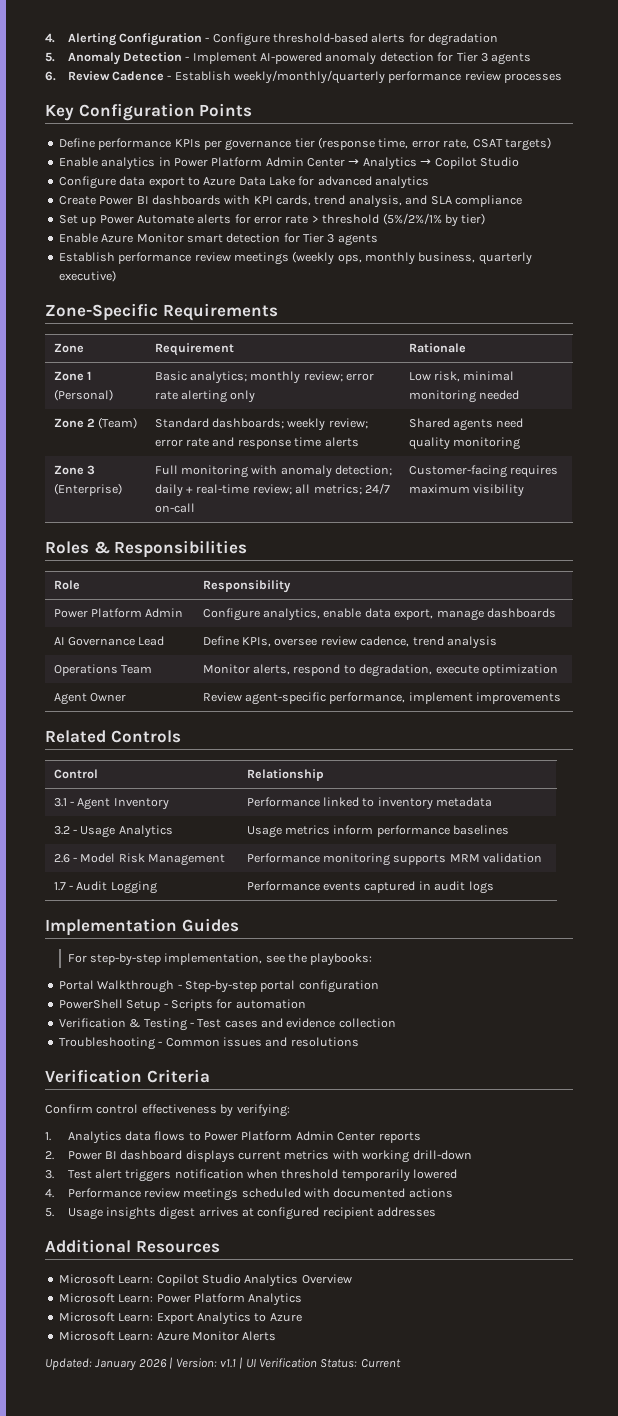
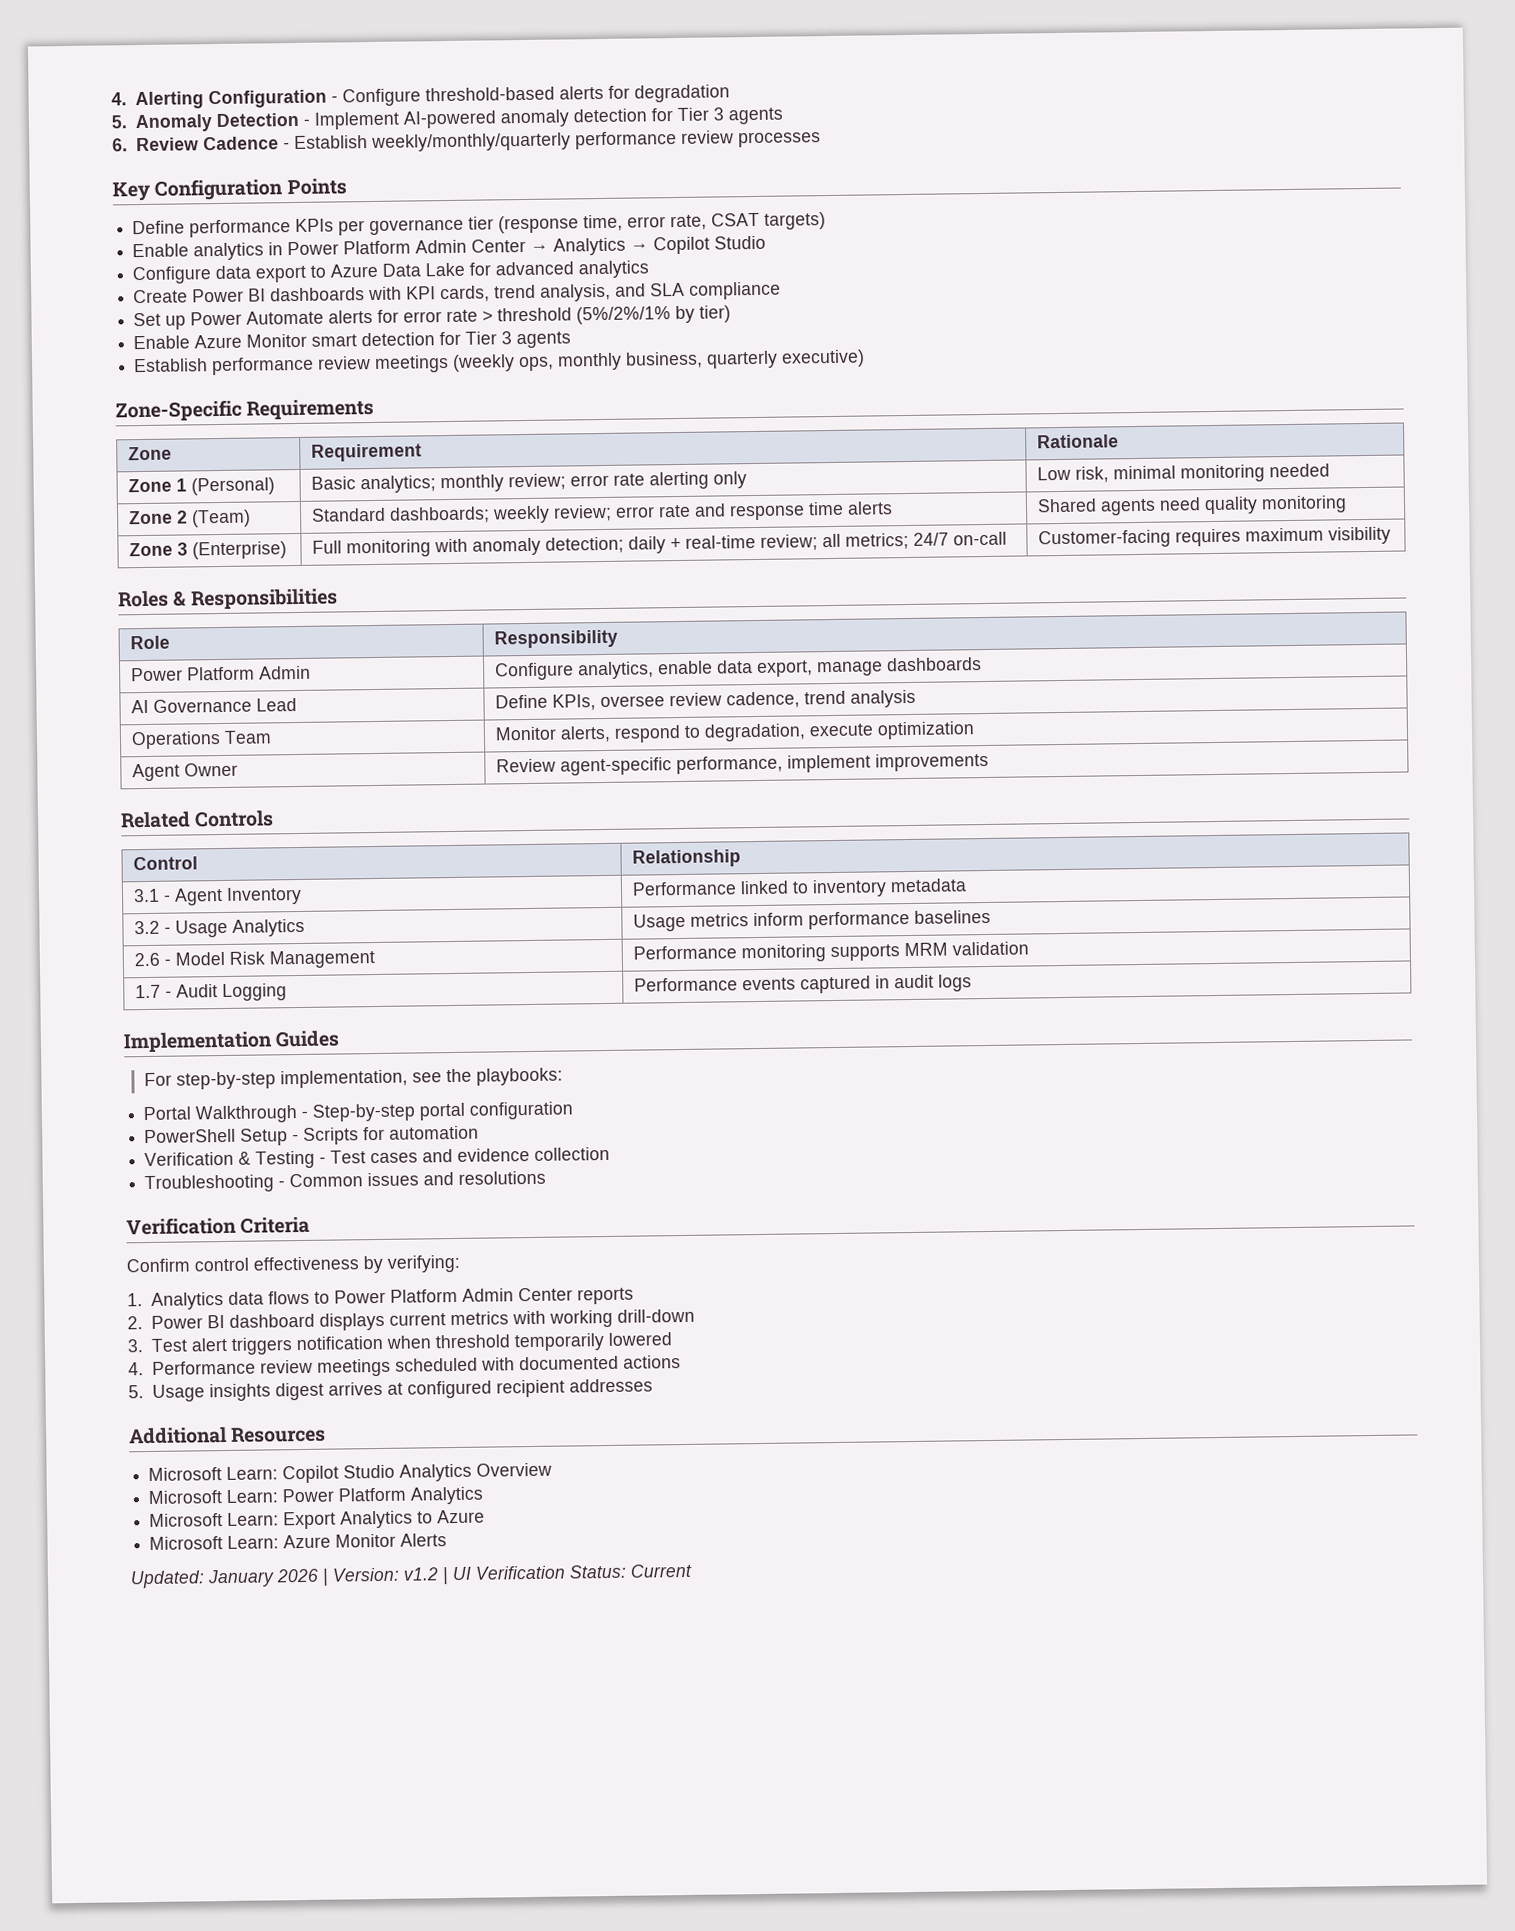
- Updated: January 2026 | Version: v1.1 | UI Verification Status: Current
+ Updated: January 2026 | Version: v1.2 | UI Verification Status: Current

